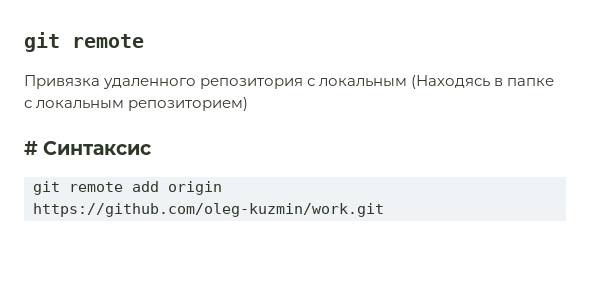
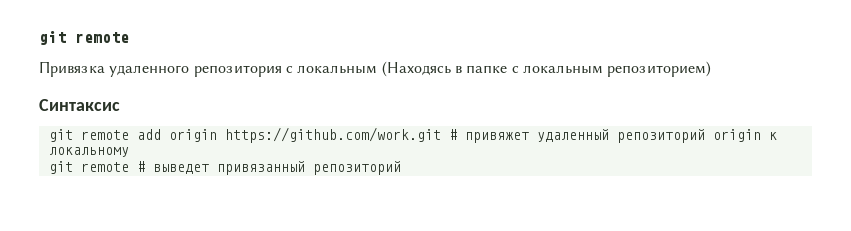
- # Синтаксис
+ Синтаксис
- git remote add origin https://github.com/oleg-kuzmin/work.git
+ git remote add origin https://github.com/work.git # привяжет удаленный репозиторий origin к локальному
+ git remote # выведет привязанный репозиторий

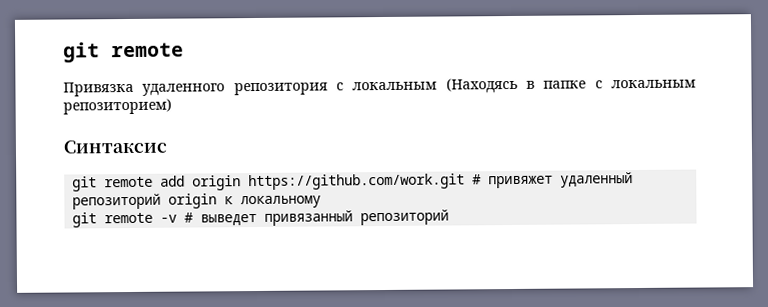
- git remote # выведет привязанный репозиторий
+ git remote -v # выведет привязанный репозиторий

